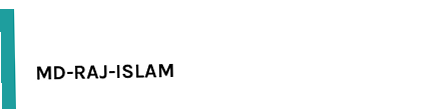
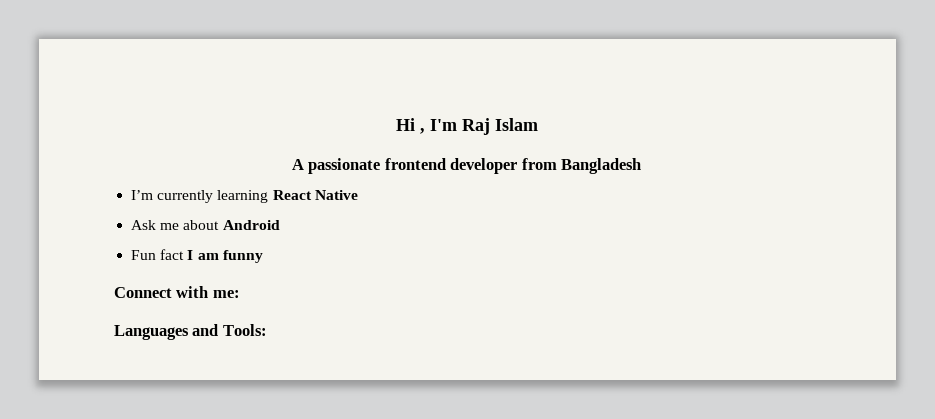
- MD-RAJ-ISLAM
+ Hi , I'm Raj Islam
+ A passionate frontend developer from Bangladesh
+ I’m currently learning React Native
+ Ask me about Android
+ Fun fact I am funny
+ Connect with me:
+ Languages and Tools:

